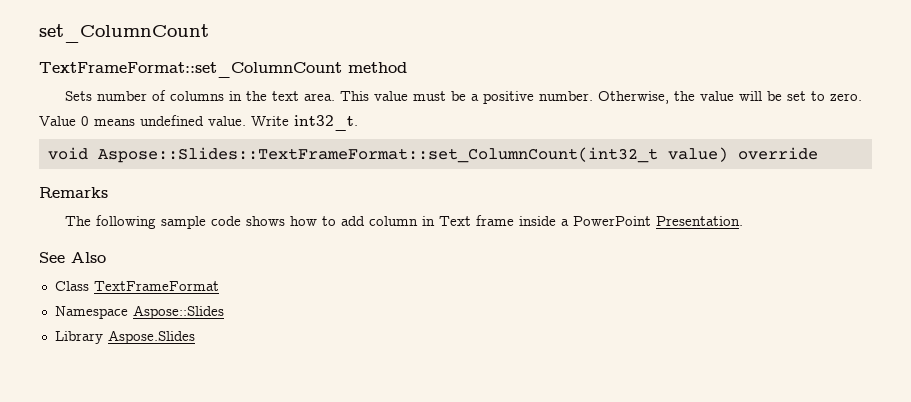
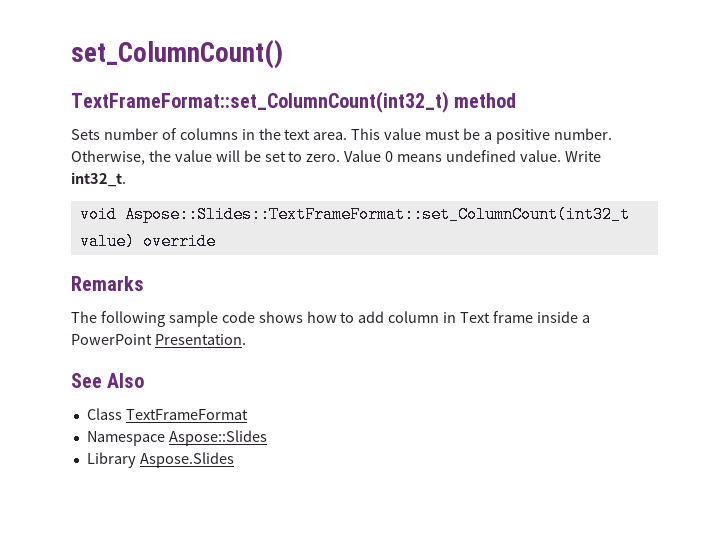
- set_ColumnCount
- TextFrameFormat::set_ColumnCount method
+ set_ColumnCount()
+ TextFrameFormat::set_ColumnCount(int32_t) method

